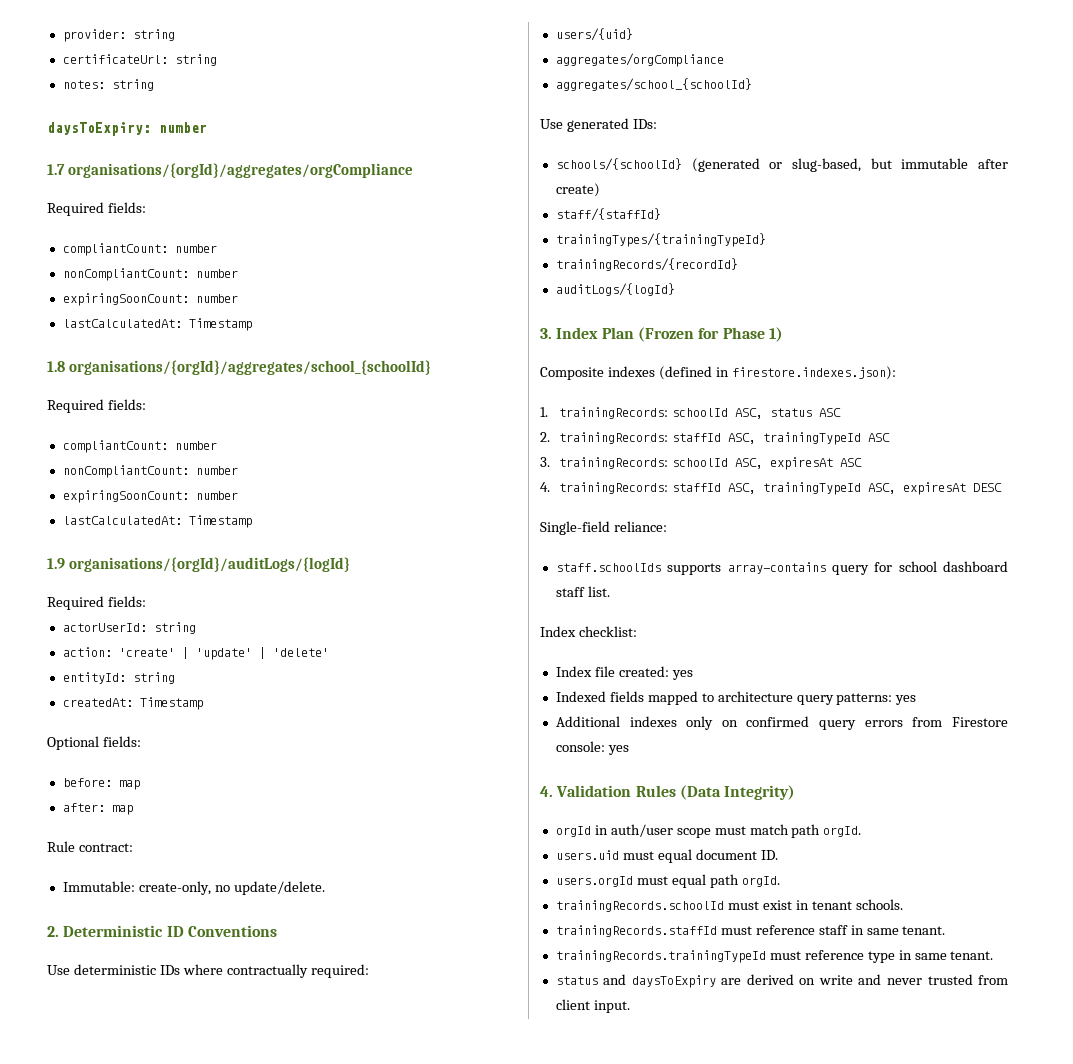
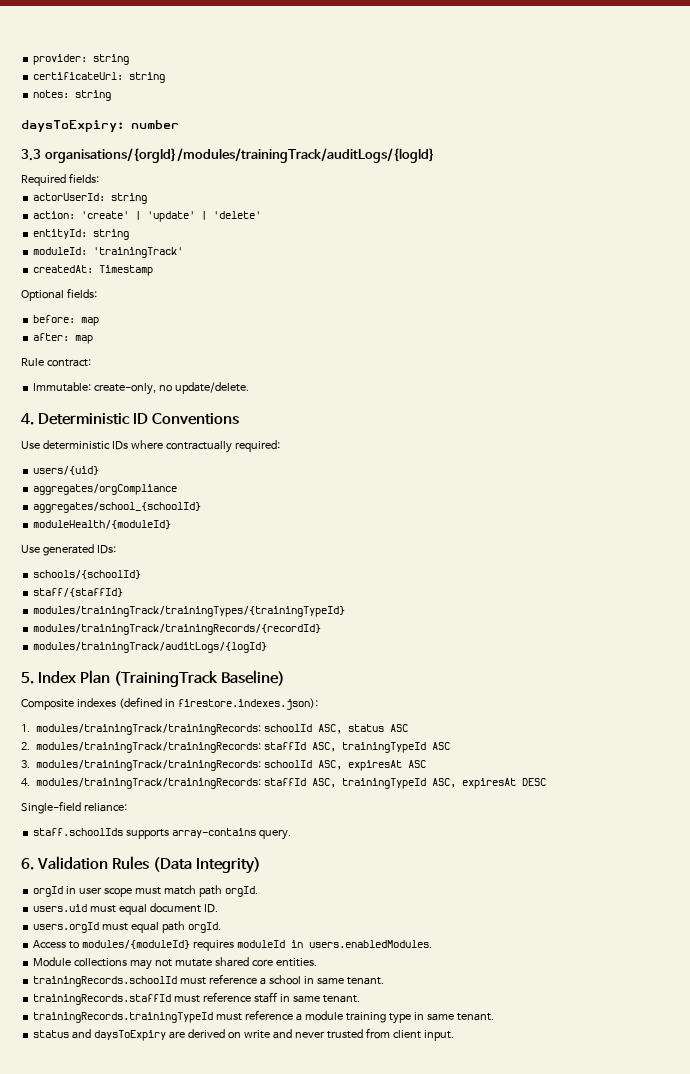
- 1.7 organisations/{orgId}/aggregates/orgCompliance
- Required fields:
- compliantCount: number
- nonCompliantCount: number
- expiringSoonCount: number
- lastCalculatedAt: Timestamp
- 1.8 organisations/{orgId}/aggregates/school_{schoolId}
- Required fields:
- compliantCount: number
- nonCompliantCount: number
- expiringSoonCount: number
- lastCalculatedAt: Timestamp
- 1.9 organisations/{orgId}/auditLogs/{logId}
+ 3.3 organisations/{orgId}/modules/trainingTrack/auditLogs/{logId}
+ moduleId: 'trainingTrack'
- 2. Deterministic ID Conventions
+ 4. Deterministic ID Conventions
+ moduleHealth/{moduleId}
- schools/{schoolId} (generated or slug-based, but immutable after create)
+ schools/{schoolId}
  staff/{staffId}
- trainingTypes/{trainingTypeId}
- trainingRecords/{recordId}
- auditLogs/{logId}
- 3. Index Plan (Frozen for Phase 1)
+ modules/trainingTrack/trainingTypes/{trainingTypeId}
+ modules/trainingTrack/trainingRecords/{recordId}
+ modules/trainingTrack/auditLogs/{logId}
+ 5. Index Plan (TrainingTrack Baseline)
- 1. trainingRecords: schoolId ASC, status ASC
+ 1. modules/trainingTrack/trainingRecords: schoolId ASC, status ASC
- 2. trainingRecords: staffId ASC, trainingTypeId ASC
+ 2. modules/trainingTrack/trainingRecords: staffId ASC, trainingTypeId ASC
- 3. trainingRecords: schoolId ASC, expiresAt ASC
+ 3. modules/trainingTrack/trainingRecords: schoolId ASC, expiresAt ASC
- 4. trainingRecords: staffId ASC, trainingTypeId ASC, expiresAt DESC
+ 4. modules/trainingTrack/trainingRecords: staffId ASC, trainingTypeId ASC, expiresAt DESC
- staff.schoolIds supports array-contains query for school dashboard staff list.
- Index checklist:
- Index file created: yes
- Indexed fields mapped to architecture query patterns: yes
- Additional indexes only on confirmed query errors from Firestore console: yes
- 4. Validation Rules (Data Integrity)
+ staff.schoolIds supports array-contains query.
+ 6. Validation Rules (Data Integrity)
- orgId in auth/user scope must match path orgId.
+ orgId in user scope must match path orgId.
- trainingRecords.schoolId must exist in tenant schools.
+ Access to modules/{moduleId} requires moduleId in users.enabledModules.
+ Module collections may not mutate shared core entities.
+ trainingRecords.schoolId must reference a school in same tenant.
- trainingRecords.trainingTypeId must reference type in same tenant.
+ trainingRecords.trainingTypeId must reference a module training type in same tenant.

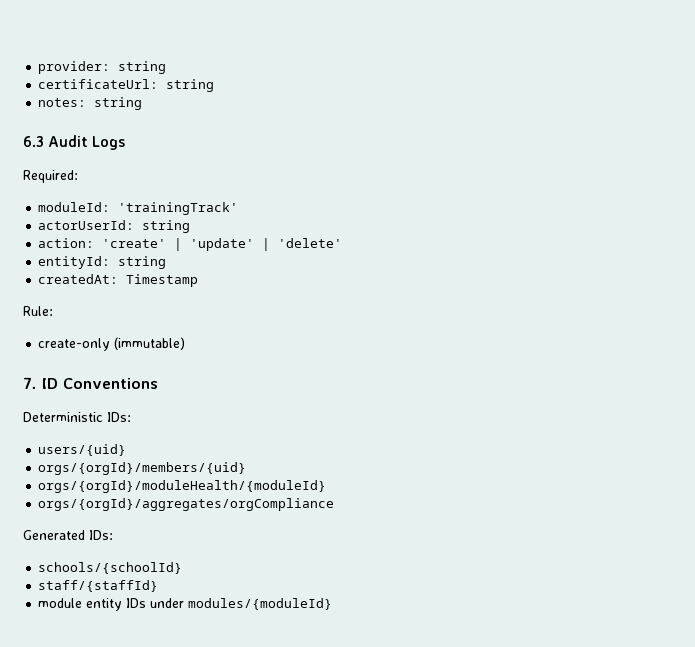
- daysToExpiry: number
- 3.3 organisations/{orgId}/modules/trainingTrack/auditLogs/{logId}
- Required fields:
+ 6.3 Audit Logs
+ Required:
+ moduleId: 'trainingTrack'
- moduleId: 'trainingTrack'
- Optional fields:
- before: map
- after: map
- Rule contract:
- Immutable: create-only, no update/delete.
- 4. Deterministic ID Conventions
- Use deterministic IDs where contractually required:
+ Rule:
+ create-only (immutable)
+ 7. ID Conventions
+ Deterministic IDs:
  users/{uid}
- aggregates/orgCompliance
- aggregates/school_{schoolId}
- moduleHealth/{moduleId}
- Use generated IDs:
+ orgs/{orgId}/members/{uid}
+ orgs/{orgId}/moduleHealth/{moduleId}
+ orgs/{orgId}/aggregates/orgCompliance
+ Generated IDs:
  schools/{schoolId}
  staff/{staffId}
- modules/trainingTrack/trainingTypes/{trainingTypeId}
- modules/trainingTrack/trainingRecords/{recordId}
- modules/trainingTrack/auditLogs/{logId}
- 5. Index Plan (TrainingTrack Baseline)
- Composite indexes (defined in firestore.indexes.json):
- 1. modules/trainingTrack/trainingRecords: schoolId ASC, status ASC
- 2. modules/trainingTrack/trainingRecords: staffId ASC, trainingTypeId ASC
- 3. modules/trainingTrack/trainingRecords: schoolId ASC, expiresAt ASC
- 4. modules/trainingTrack/trainingRecords: staffId ASC, trainingTypeId ASC, expiresAt DESC
- Single-field reliance:
- staff.schoolIds supports array-contains query.
- 6. Validation Rules (Data Integrity)
- orgId in user scope must match path orgId.
- users.uid must equal document ID.
- users.orgId must equal path orgId.
- Access to modules/{moduleId} requires moduleId in users.enabledModules.
- Module collections may not mutate shared core entities.
- trainingRecords.schoolId must reference a school in same tenant.
- trainingRecords.staffId must reference staff in same tenant.
- trainingRecords.trainingTypeId must reference a module training type in same tenant.
- status and daysToExpiry are derived on write and never trusted from client input.
+ module entity IDs under modules/{moduleId}

